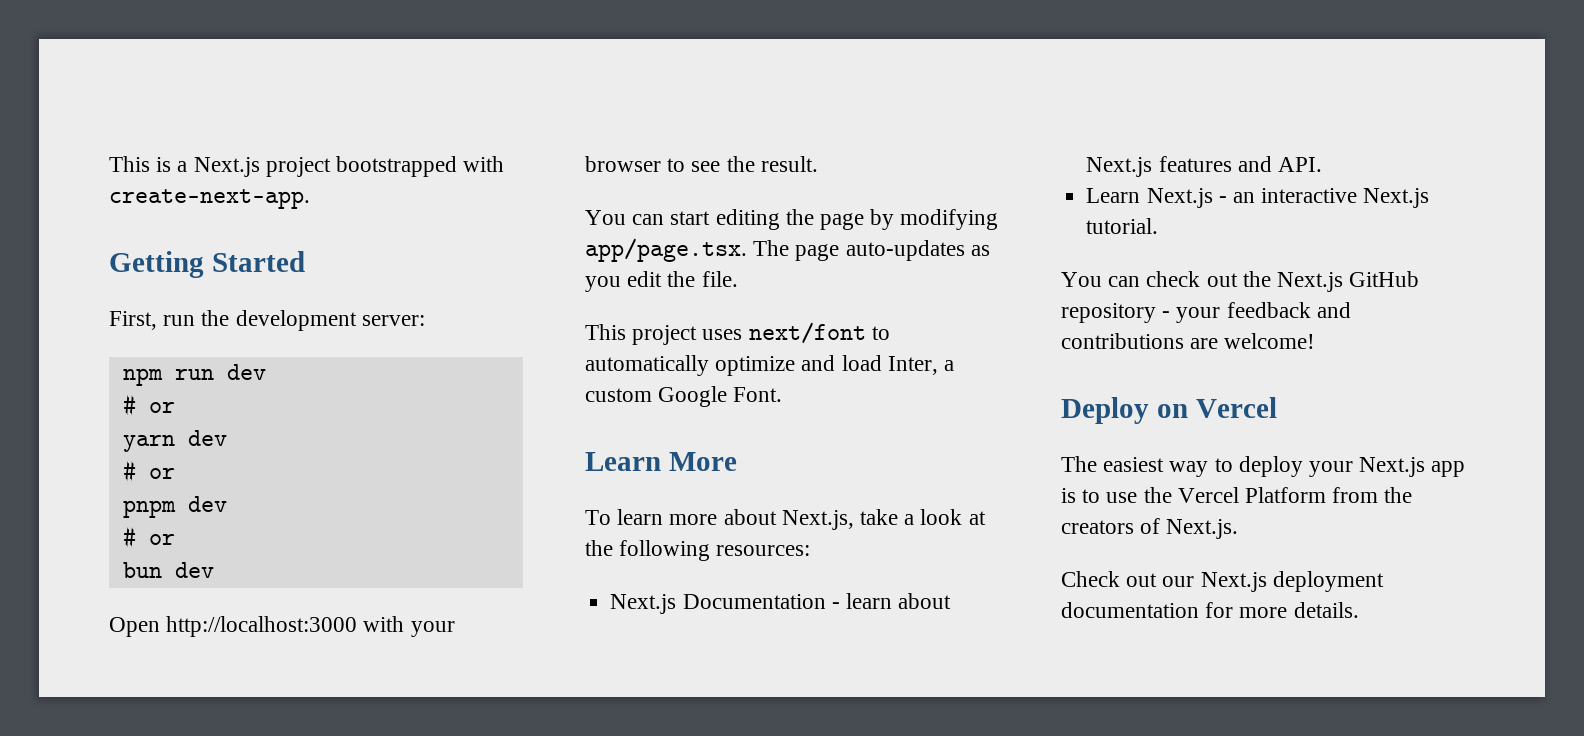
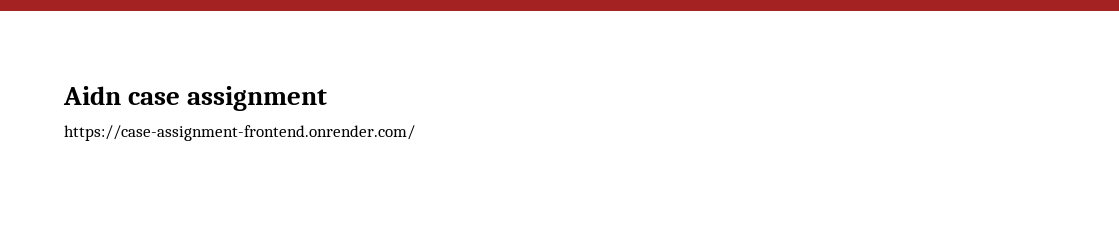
- This is a Next.js project bootstrapped with create-next-app.
- Getting Started
- First, run the development server:
- npm run dev
- # or
- yarn dev
- # or
- pnpm dev
- # or
- bun dev
- Open http://localhost:3000 with your browser to see the result.
- You can start editing the page by modifying app/page.tsx. The page auto-updates as you edit the file.
- This project uses next/font to automatically optimize and load Inter, a custom Google Font.
- Learn More
- To learn more about Next.js, take a look at the following resources:
- Next.js Documentation - learn about Next.js features and API.
- Learn Next.js - an interactive Next.js tutorial.
- You can check out the Next.js GitHub repository - your feedback and contributions are welcome!
- Deploy on Vercel
- The easiest way to deploy your Next.js app is to use the Vercel Platform from the creators of Next.js.
- Check out our Next.js deployment documentation for more details.
+ Aidn case assignment
+ https://case-assignment-frontend.onrender.com/

